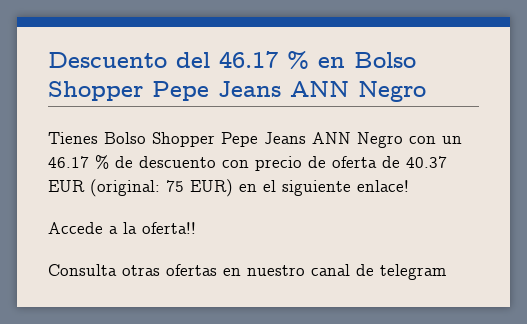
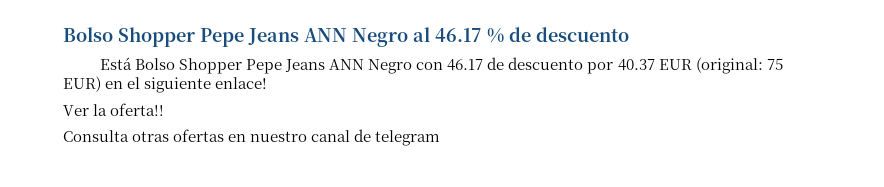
- Descuento del 46.17 % en Bolso Shopper Pepe Jeans ANN Negro
- Tienes Bolso Shopper Pepe Jeans ANN Negro con un 46.17 % de descuento con precio de oferta de 40.37 EUR (original: 75 EUR) en el siguiente enlace!
+ Bolso Shopper Pepe Jeans ANN Negro al 46.17 % de descuento
+ Está Bolso Shopper Pepe Jeans ANN Negro con 46.17 de descuento por 40.37 EUR (original: 75 EUR) en el siguiente enlace!
- Accede a la oferta!!
+ Ver la oferta!!

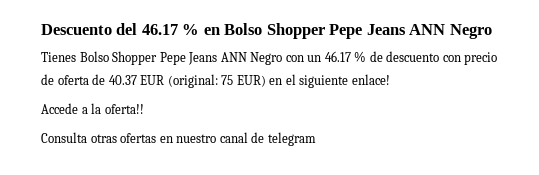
- Bolso Shopper Pepe Jeans ANN Negro al 46.17 % de descuento
- Está Bolso Shopper Pepe Jeans ANN Negro con 46.17 de descuento por 40.37 EUR (original: 75 EUR) en el siguiente enlace!
+ Descuento del 46.17 % en Bolso Shopper Pepe Jeans ANN Negro
+ Tienes Bolso Shopper Pepe Jeans ANN Negro con un 46.17 % de descuento con precio de oferta de 40.37 EUR (original: 75 EUR) en el siguiente enlace!
- Ver la oferta!!
+ Accede a la oferta!!

